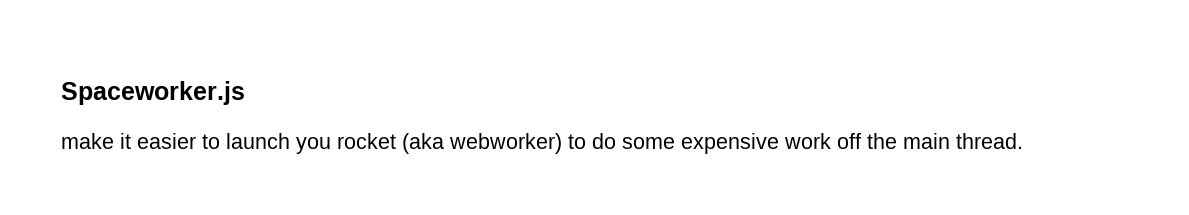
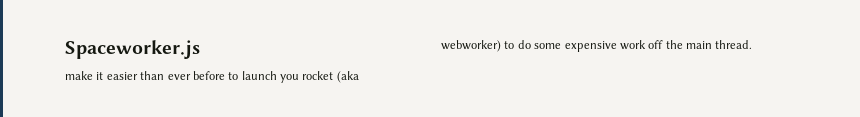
- make it easier to launch you rocket (aka webworker) to do some expensive work off the main thread.
+ make it easier than ever before to launch you rocket (aka webworker) to do some expensive work off the main thread.

